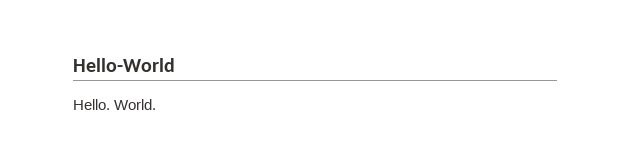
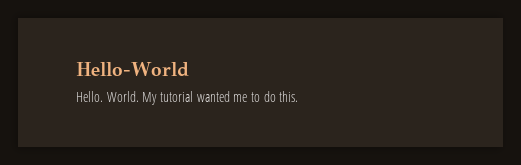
+ My tutorial wanted me to do this.

